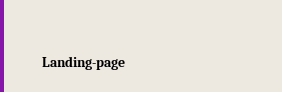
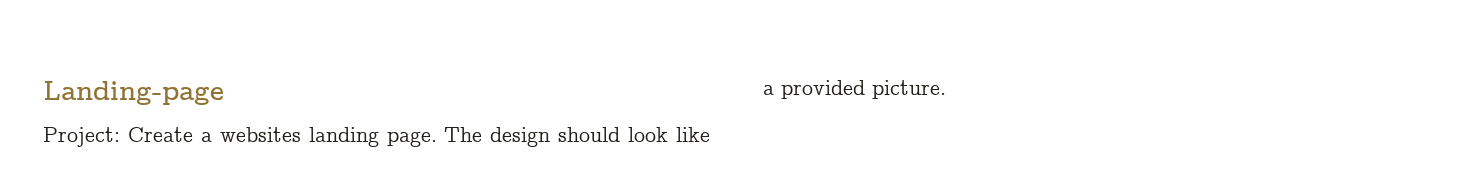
+ Project: Create a websites landing page. The design should look like a provided picture.

